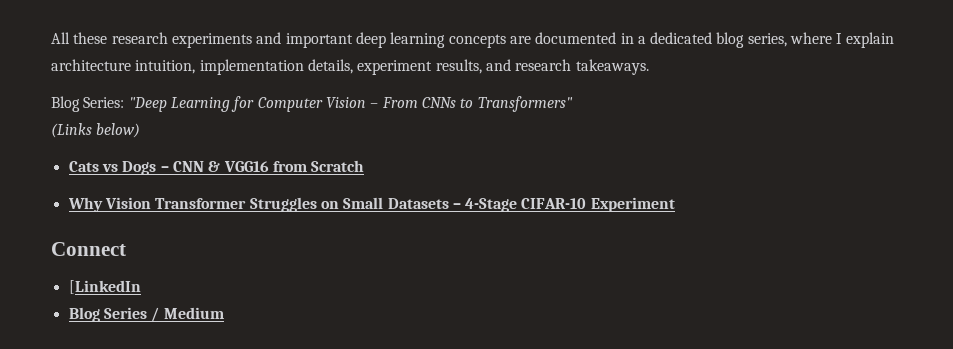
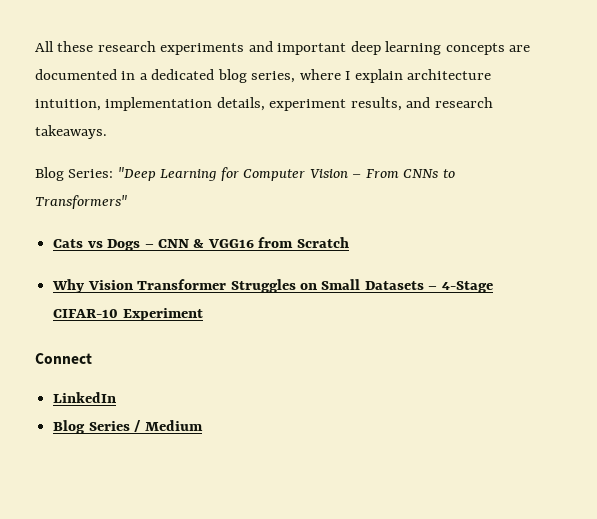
- (Links below)
- [LinkedIn
+ LinkedIn

